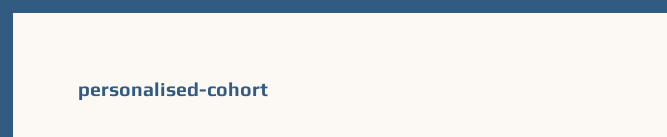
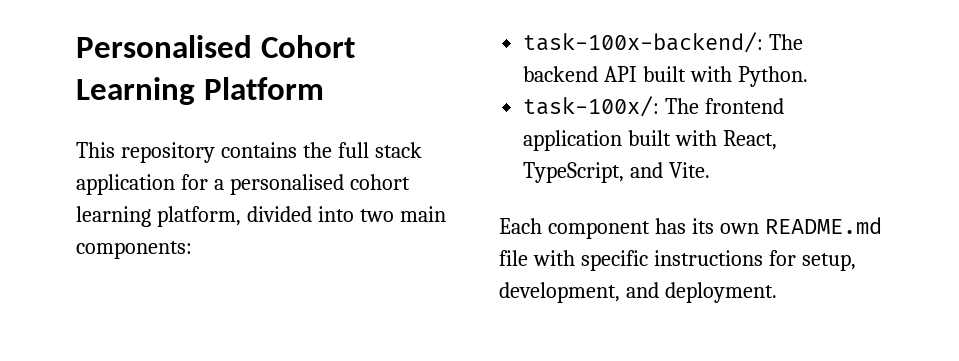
- personalised-cohort
+ Personalised Cohort Learning Platform
+ This repository contains the full stack application for a personalised cohort learning platform, divided into two main components:
+ task-100x-backend/: The backend API built with Python.
+ task-100x/: The frontend application built with React, TypeScript, and Vite.
+ Each component has its own README.md file with specific instructions for setup, development, and deployment.

